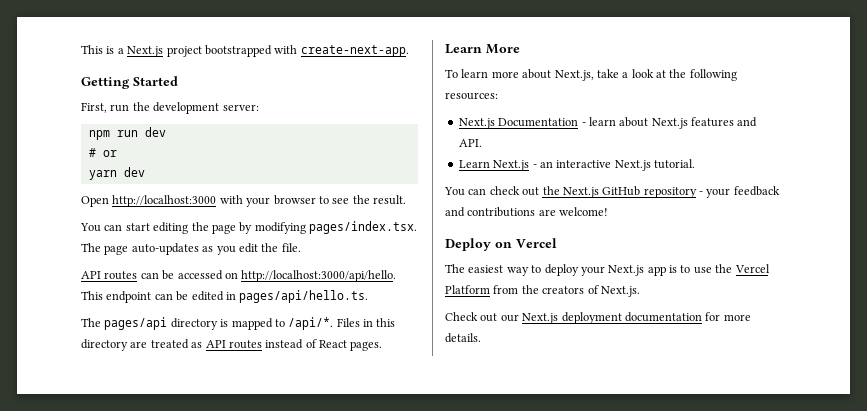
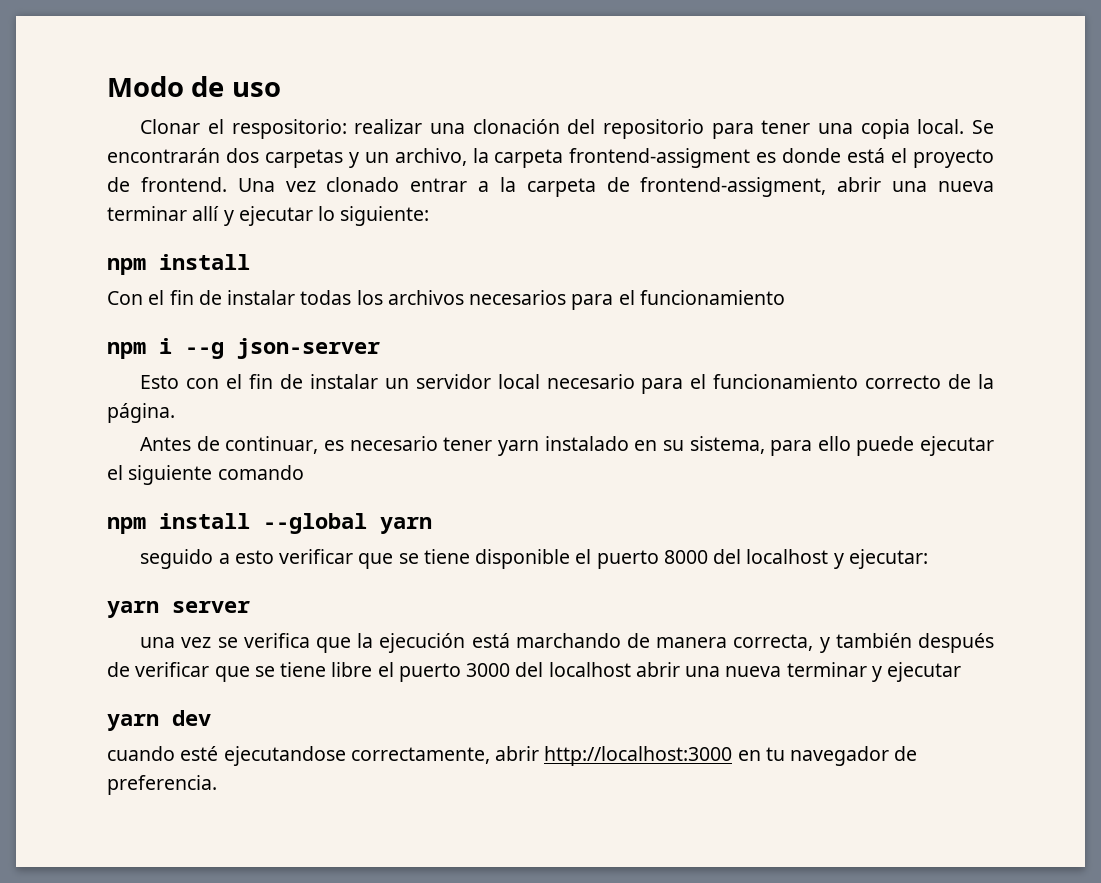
- This is a Next.js project bootstrapped with create-next-app.
- Getting Started
- First, run the development server:
- npm run dev
- # or
+ Modo de uso
+ Clonar el respositorio: realizar una clonación del repositorio para tener una copia local. Se encontrarán dos carpetas y un archivo, la carpeta frontend-assigment es donde está el proyecto de frontend. Una vez clonado entrar a la carpeta de frontend-assigment, abrir una nueva terminar allí y ejecutar lo siguiente:
+ npm install
+ Con el fin de instalar todas los archivos necesarios para el funcionamiento
+ npm i --g json-server
+ Esto con el fin de instalar un servidor local necesario para el funcionamiento correcto de la página.
+ Antes de continuar, es necesario tener yarn instalado en su sistema, para ello puede ejecutar el siguiente comando
+ npm install --global yarn
+ seguido a esto verificar que se tiene disponible el puerto 8000 del localhost y ejecutar:
+ yarn server
+ una vez se verifica que la ejecución está marchando de manera correcta, y también después de verificar que se tiene libre el puerto 3000 del localhost abrir una nueva terminar y ejecutar
  yarn dev
- Open http://localhost:3000 with your browser to see the result.
- You can start editing the page by modifying pages/index.tsx. The page auto-updates as you edit the file.
- API routes can be accessed on http://localhost:3000/api/hello. This endpoint can be edited in pages/api/hello.ts.
- The pages/api directory is mapped to /api/*. Files in this directory are treated as API routes instead of React pages.
- Learn More
- To learn more about Next.js, take a look at the following resources:
- Next.js Documentation - learn about Next.js features and API.
- Learn Next.js - an interactive Next.js tutorial.
- You can check out the Next.js GitHub repository - your feedback and contributions are welcome!
- Deploy on Vercel
- The easiest way to deploy your Next.js app is to use the Vercel Platform from the creators of Next.js.
- Check out our Next.js deployment documentation for more details.
+ cuando esté ejecutandose correctamente, abrir http://localhost:3000 en tu navegador de preferencia.

